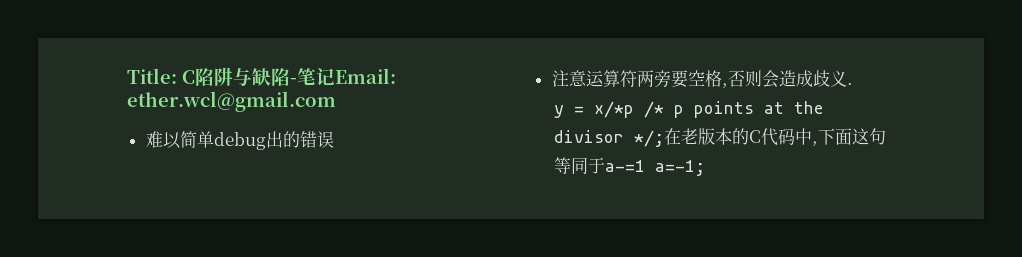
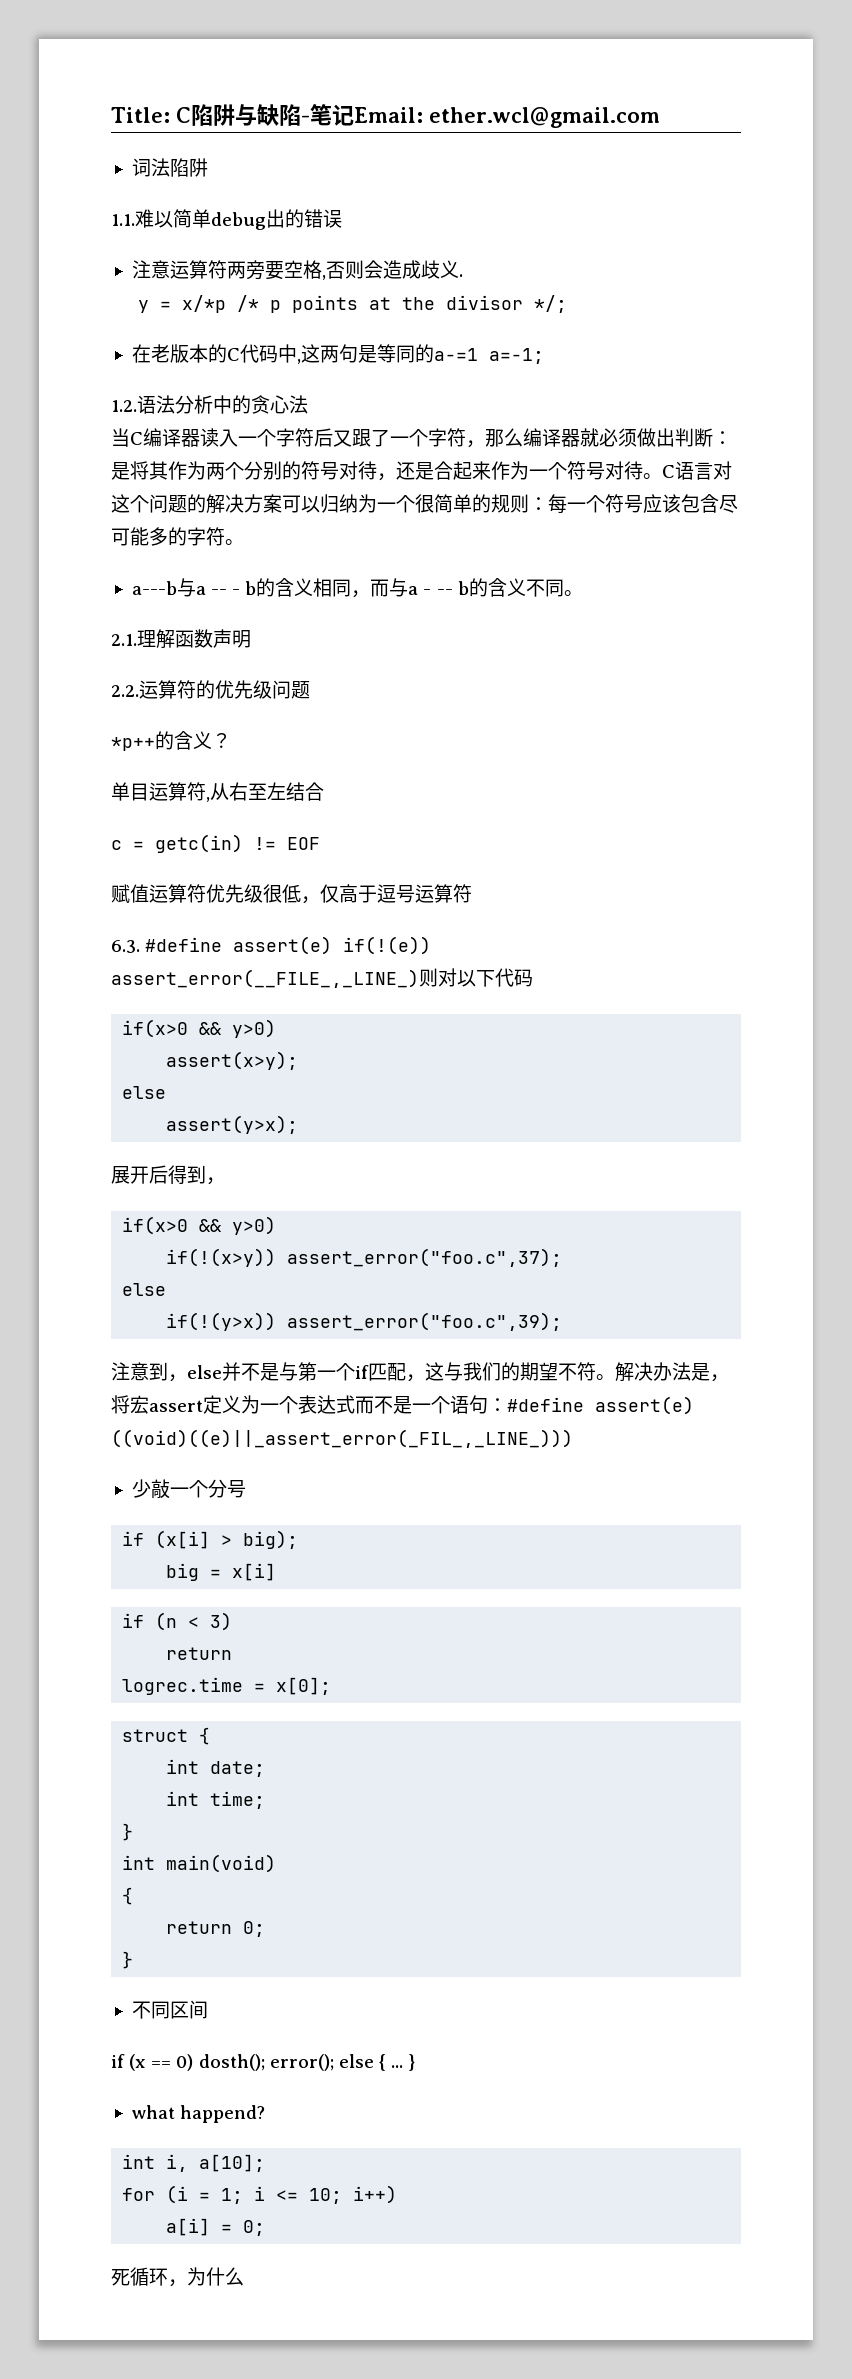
- 难以简单debug出的错误
+ 词法陷阱
+ 1.1.难以简单debug出的错误
- y = x/*p /* p points at the divisor */;在老版本的C代码中,下面这句等同于a-=1 a=-1;
+ y = x/*p /* p points at the divisor */;
+ 在老版本的C代码中,这两句是等同的a-=1 a=-1;
+ 1.2.语法分析中的贪心法
+ 当C编译器读入一个字符后又跟了一个字符，那么编译器就必须做出判断：是将其作为两个分别的符号对待，还是合起来作为一个符号对待。C语言对这个问题的解决方案可以归纳为一个很简单的规则：每一个符号应该包含尽可能多的字符。
+ a---b与a -- - b的含义相同，而与a - -- b的含义不同。
+ 2.1.理解函数声明
+ 2.2.运算符的优先级问题
+ *p++的含义？
+ 单目运算符,从右至左结合
+ c = getc(in) != EOF
+ 赋值运算符优先级很低，仅高于逗号运算符
+ 6.3. #define assert(e) if(!(e)) assert_error(__FILE_,_LINE_)则对以下代码
+ if(x>0 && y>0)
+ assert(x>y);
+ else
+ assert(y>x);
+ 展开后得到，
+ if(x>0 && y>0)
+ if(!(x>y)) assert_error("foo.c",37);
+ else
+ if(!(y>x)) assert_error("foo.c",39);
+ 注意到，else并不是与第一个if匹配，这与我们的期望不符。解决办法是，将宏assert定义为一个表达式而不是一个语句：#define assert(e) ((void)((e)||_assert_error(_FIL_,_LINE_)))
+ 少敲一个分号
+ if (x[i] > big);
+ big = x[i]
+ if (n < 3)
+ return
+ logrec.time = x[0];
+ struct {
+ int date;
+ int time;
+ }
+ int main(void)
+ {
+ return 0;
+ }
+ 不同区间
+ if (x == 0) dosth(); error(); else { ... }
+ what happend?
+ int i, a[10];
+ for (i = 1; i <= 10; i++)
+ a[i] = 0;
+ 死循环，为什么

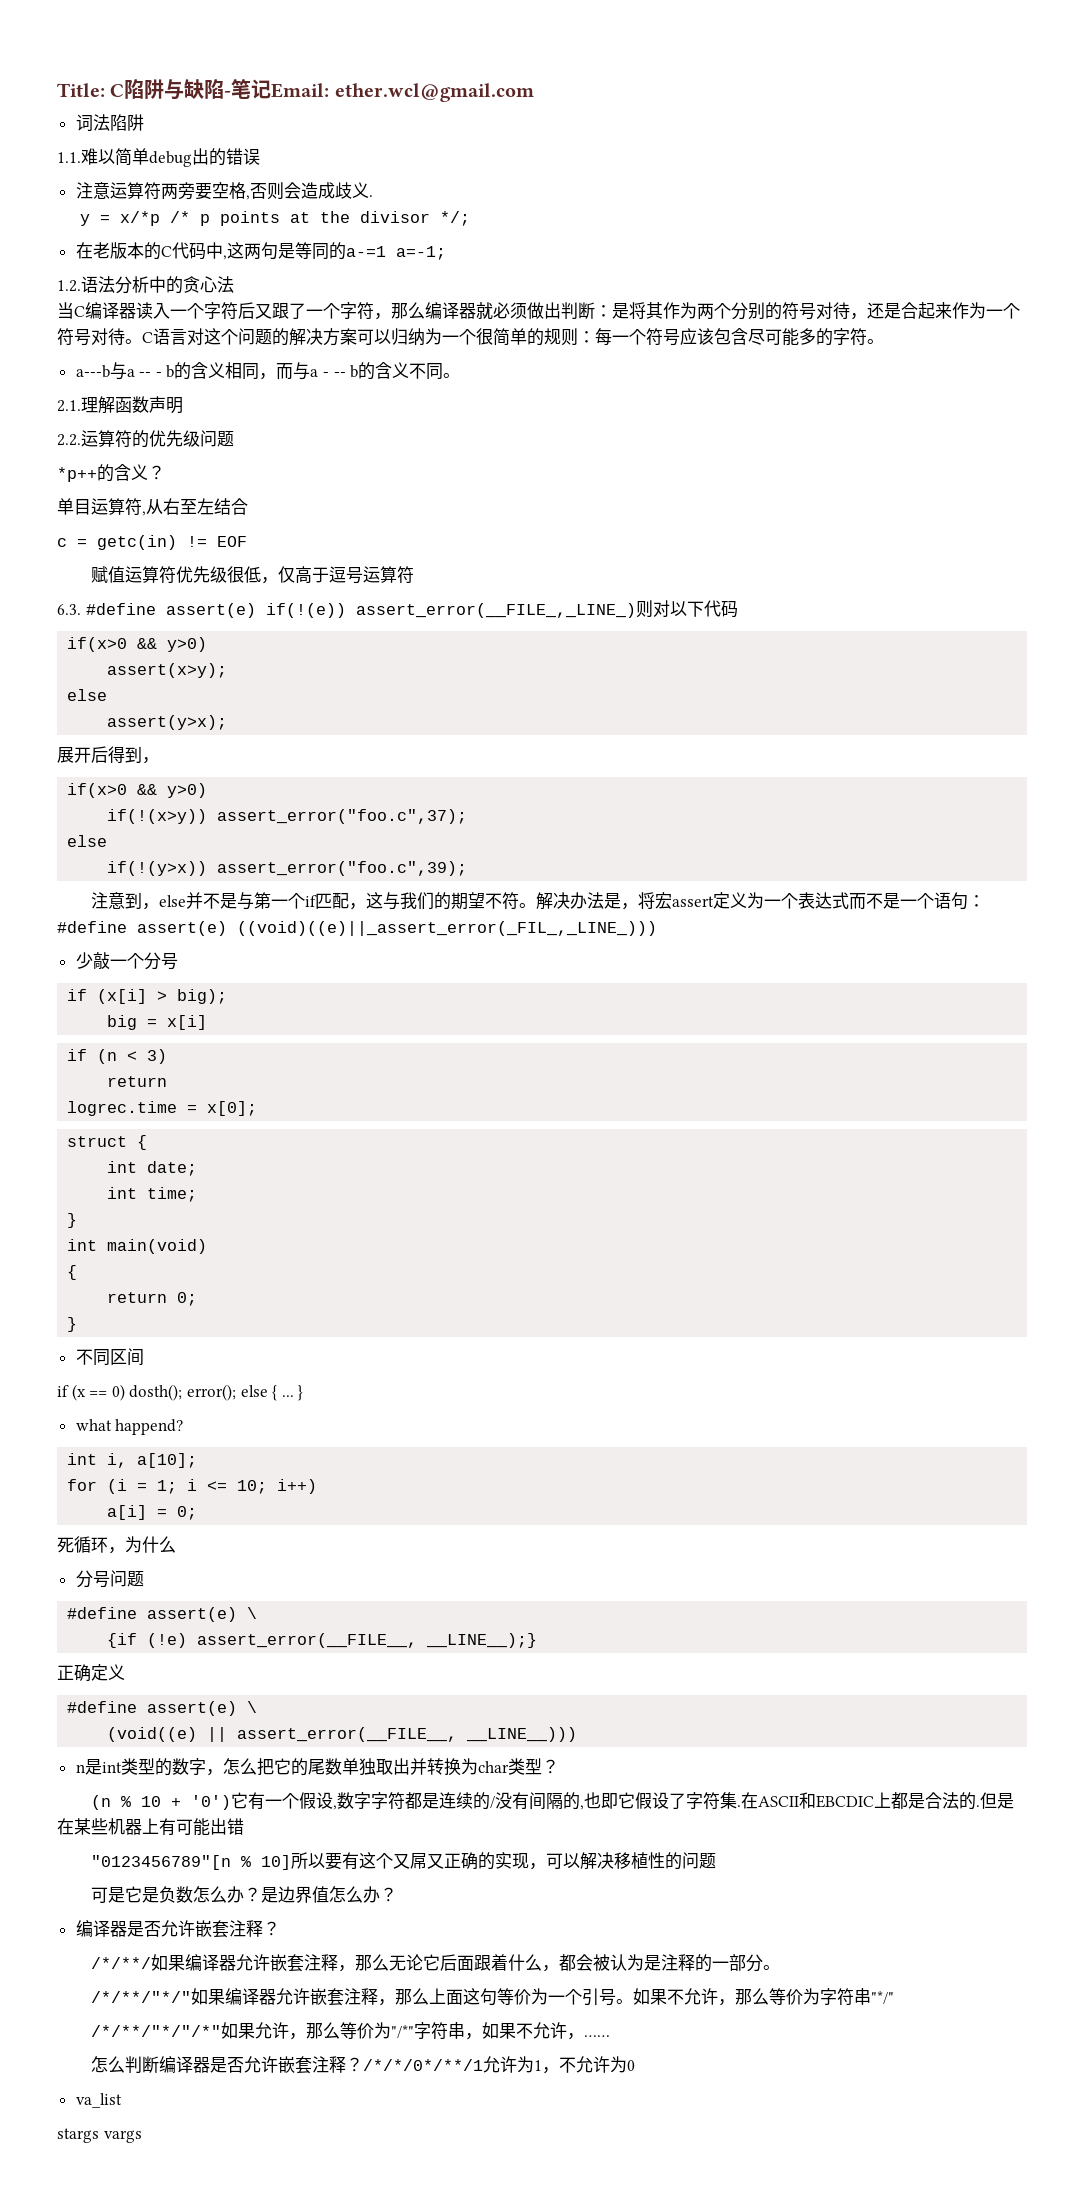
+ 分号问题
+ #define assert(e) \
+ {if (!e) assert_error(__FILE__, __LINE__);}
+ 正确定义
+ #define assert(e) \
+ (void((e) || assert_error(__FILE__, __LINE__)))
+ n是int类型的数字，怎么把它的尾数单独取出并转换为char类型？
+ (n % 10 + '0')它有一个假设,数字字符都是连续的/没有间隔的,也即它假设了字符集.在ASCII和EBCDIC上都是合法的.但是在某些机器上有可能出错
+ "0123456789"[n % 10]所以要有这个又屌又正确的实现，可以解决移植性的问题
+ 可是它是负数怎么办？是边界值怎么办？
+ 编译器是否允许嵌套注释？
+ /*/**/如果编译器允许嵌套注释，那么无论它后面跟着什么，都会被认为是注释的一部分。
+ /*/**/"*/"如果编译器允许嵌套注释，那么上面这句等价为一个引号。如果不允许，那么等价为字符串"*/"
+ /*/**/"*/"/*"如果允许，那么等价为"/*"字符串，如果不允许，……
+ 怎么判断编译器是否允许嵌套注释？/*/*/0*/**/1允许为1，不允许为0
+ va_list
+ stargs vargs

